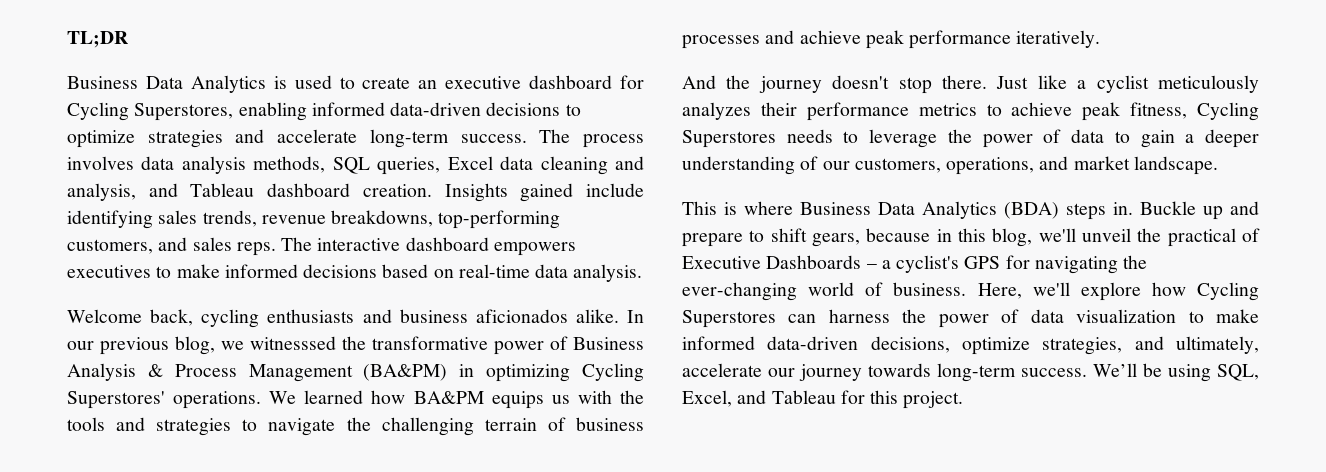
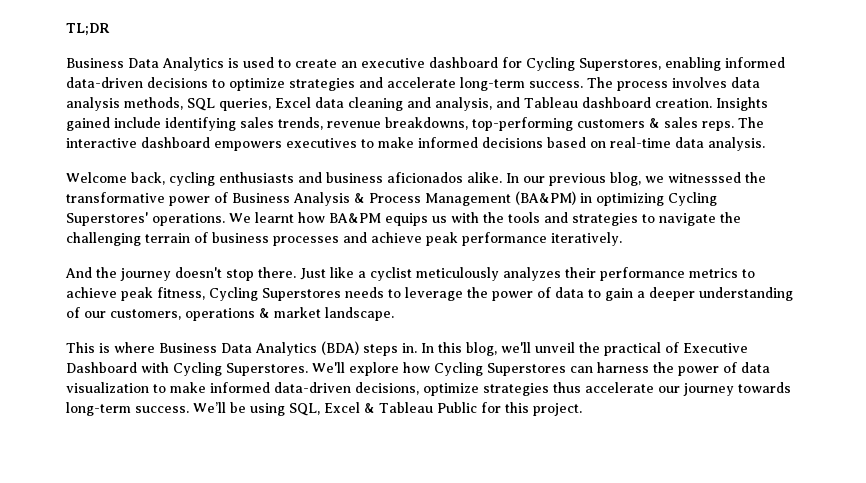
- Insights gained include identifying sales trends, revenue breakdowns, top-performing customers, and sales reps.
+ Insights gained include identifying sales trends, revenue breakdowns, top-performing customers & sales reps.
- We learned how BA&PM equips us with the tools and strategies to navigate the challenging terrain of business processes and achieve peak performance iteratively.
+ We learnt how BA&PM equips us with the tools and strategies to navigate the challenging terrain of business processes and achieve peak performance iteratively.
- Just like a cyclist meticulously analyzes their performance metrics to achieve peak fitness, Cycling Superstores needs to leverage the power of data to gain a deeper understanding of our customers, operations, and market landscape.
+ Just like a cyclist meticulously analyzes their performance metrics to achieve peak fitness, Cycling Superstores needs to leverage the power of data to gain a deeper understanding of our customers, operations & market landscape.
- Buckle up and prepare to shift gears, because in this blog, we'll unveil the practical of Executive Dashboards – a cyclist's GPS for navigating the ever-changing world of business. Here, we'll explore how Cycling Superstores can harness the power of data visualization to make informed data-driven decisions, optimize strategies, and ultimately, accelerate our journey towards long-term success.
+ In this blog, we'll unveil the practical of Executive Dashboard with Cycling Superstores. We'll explore how Cycling Superstores can harness the power of data visualization to make informed data-driven decisions, optimize strategies thus accelerate our journey towards long-term success.
- We’ll be using SQL, Excel, and Tableau for this project.
+ We’ll be using SQL, Excel & Tableau Public for this project.

